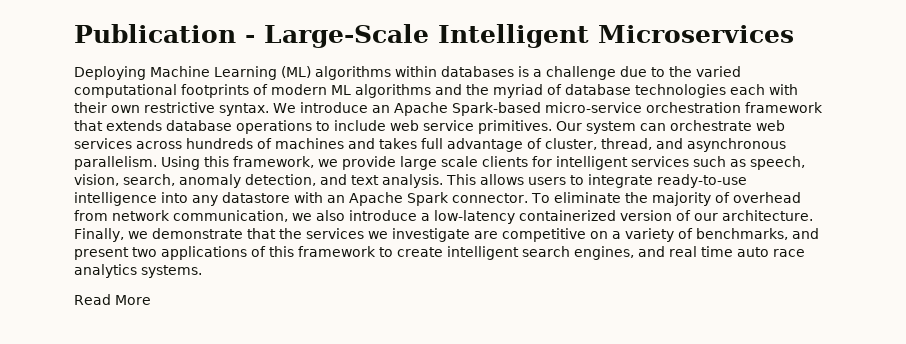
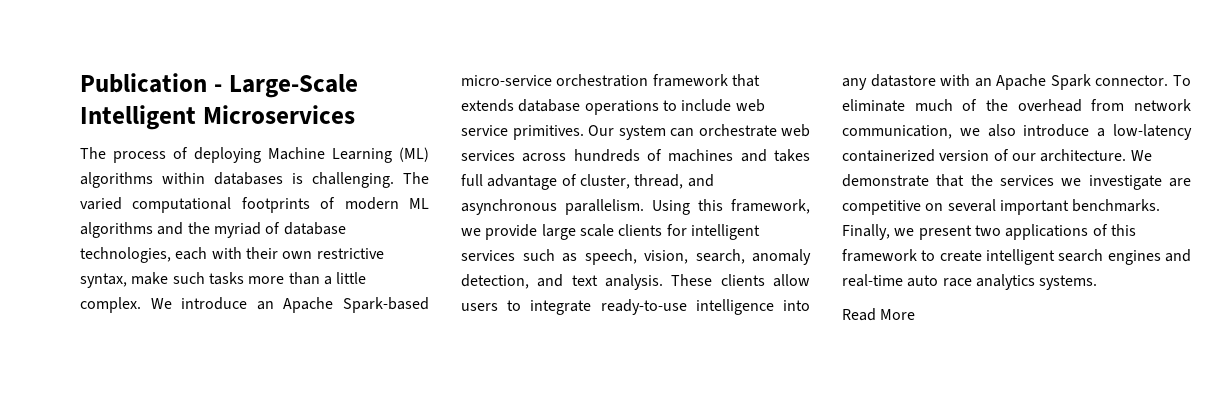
- Deploying Machine Learning (ML) algorithms within databases is a challenge due to the varied computational footprints of modern ML algorithms and the myriad of database technologies each with their own restrictive syntax.
+ The process of deploying Machine Learning (ML) algorithms within databases is challenging. The varied computational footprints of modern ML algorithms and the myriad of database technologies, each with their own restrictive syntax, make such tasks more than a little complex.
- This allows users to integrate ready-to-use intelligence into any datastore with an Apache Spark connector.
+ These clients allow users to integrate ready-to-use intelligence into any datastore with an Apache Spark connector.
- To eliminate the majority of overhead from network communication, we also introduce a low-latency containerized version of our architecture.
+ To eliminate much of the overhead from network communication, we also introduce a low-latency containerized version of our architecture.
- Finally, we demonstrate that the services we investigate are competitive on a variety of benchmarks, and present two applications of this framework to create intelligent search engines, and real time auto race analytics systems.
+ We demonstrate that the services we investigate are competitive on several important benchmarks. Finally, we present two applications of this framework to create intelligent search engines and real-time auto race analytics systems.

